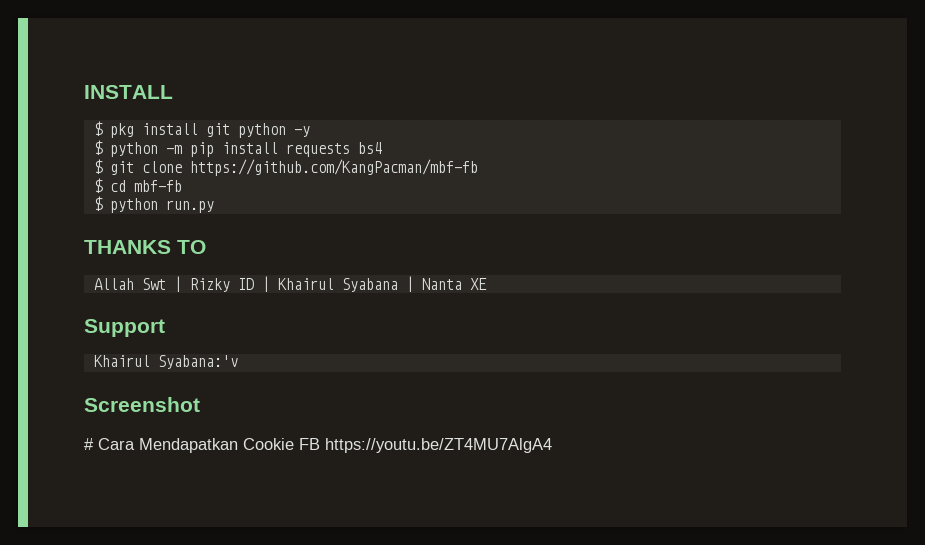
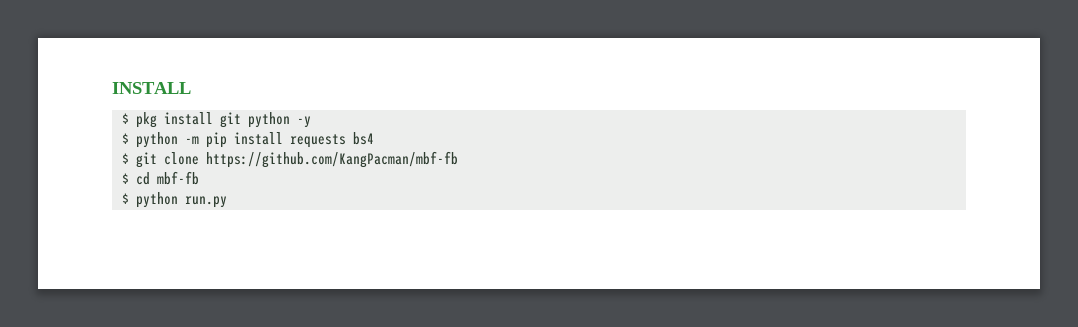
- THANKS TO
- Allah Swt | Rizky ID | Khairul Syabana | Nanta XE
- Support
- Khairul Syabana:'v
- Screenshot
- # Cara Mendapatkan Cookie FB https://youtu.be/ZT4MU7AlgA4

